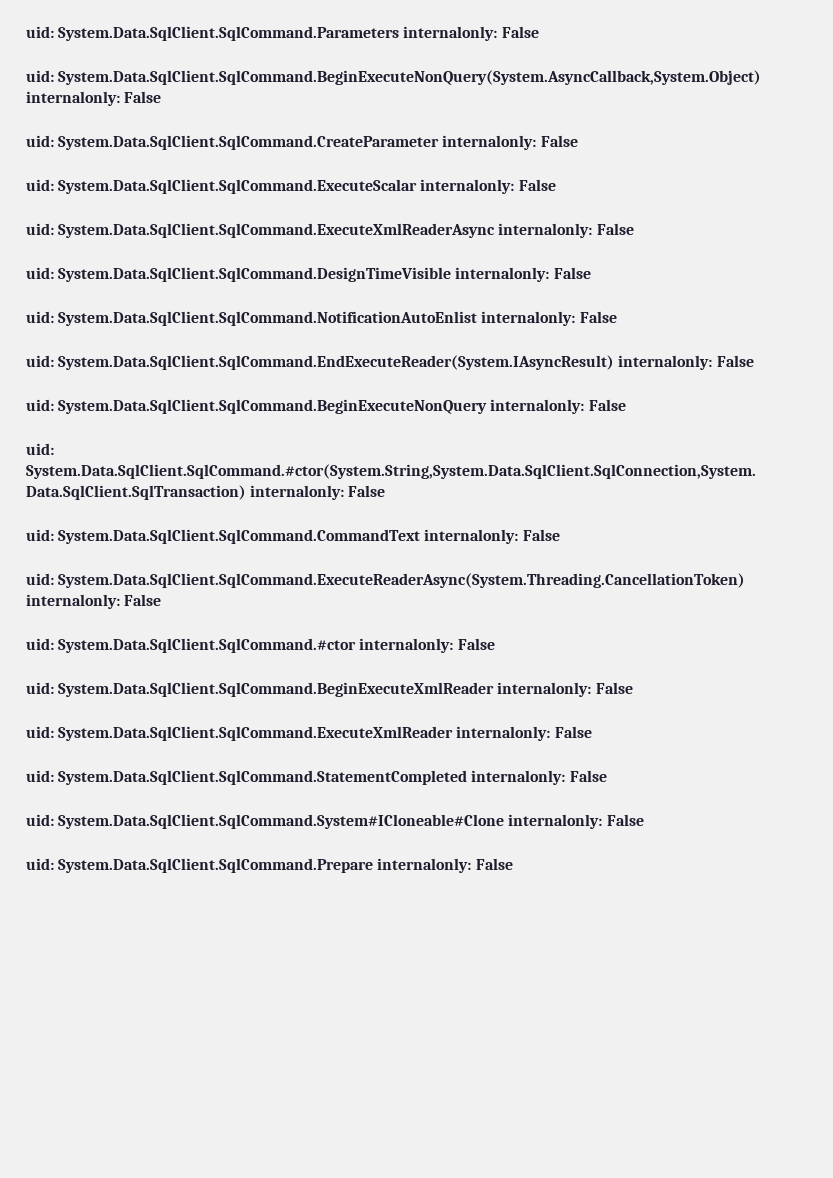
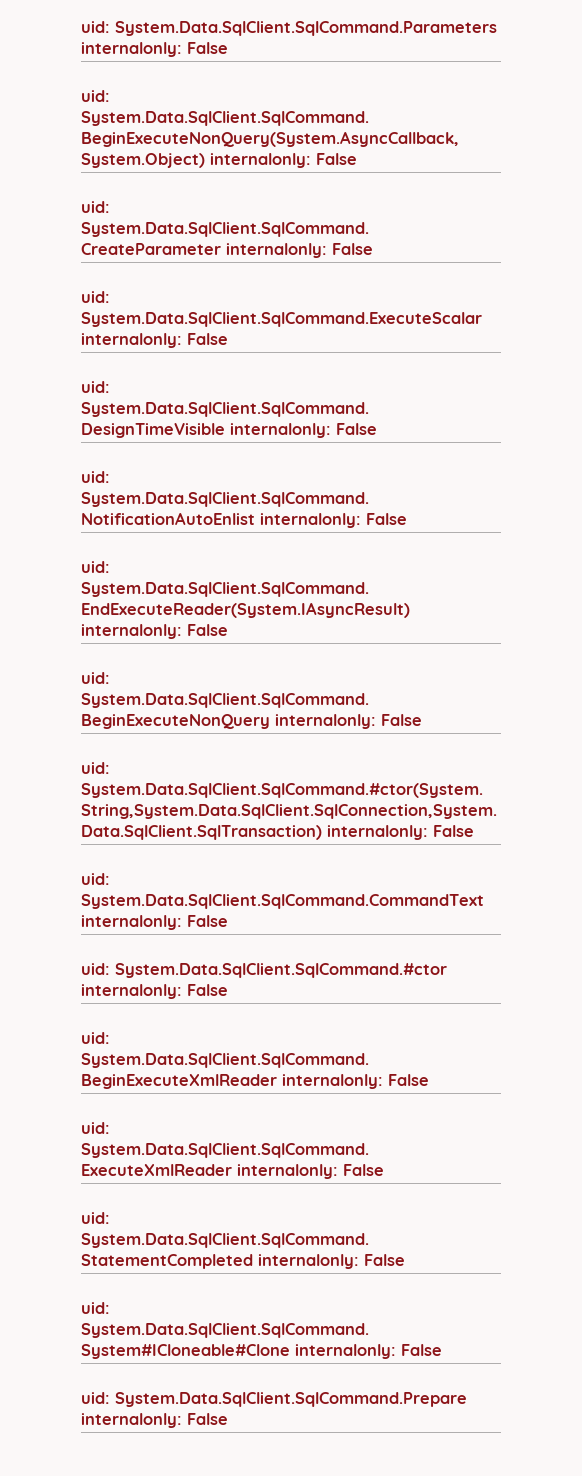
- uid: System.Data.SqlClient.SqlCommand.ExecuteXmlReaderAsync internalonly: False
- uid: System.Data.SqlClient.SqlCommand.ExecuteReaderAsync(System.Threading.CancellationToken) internalonly: False

